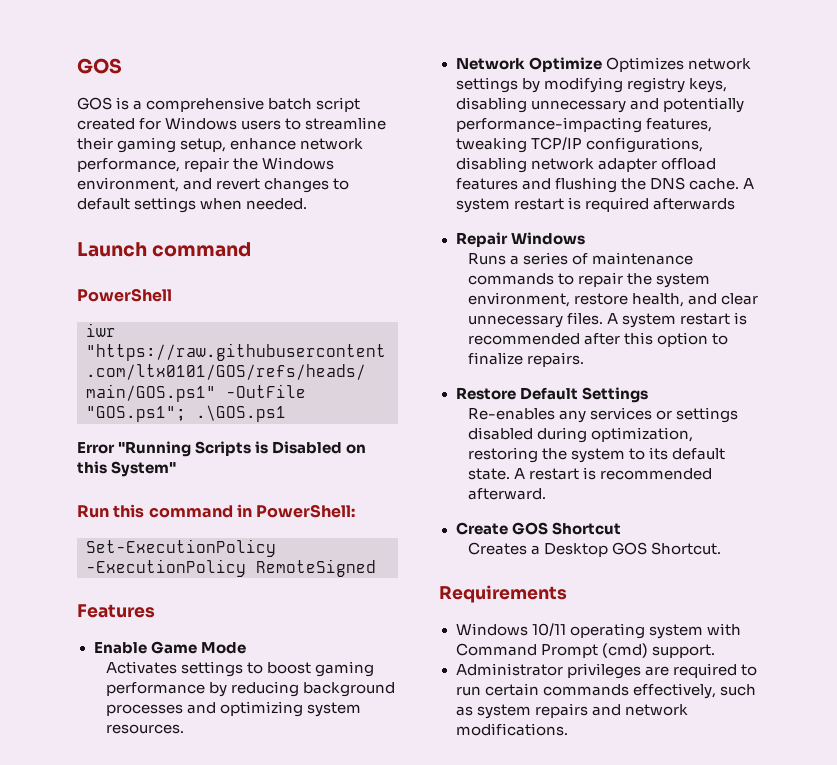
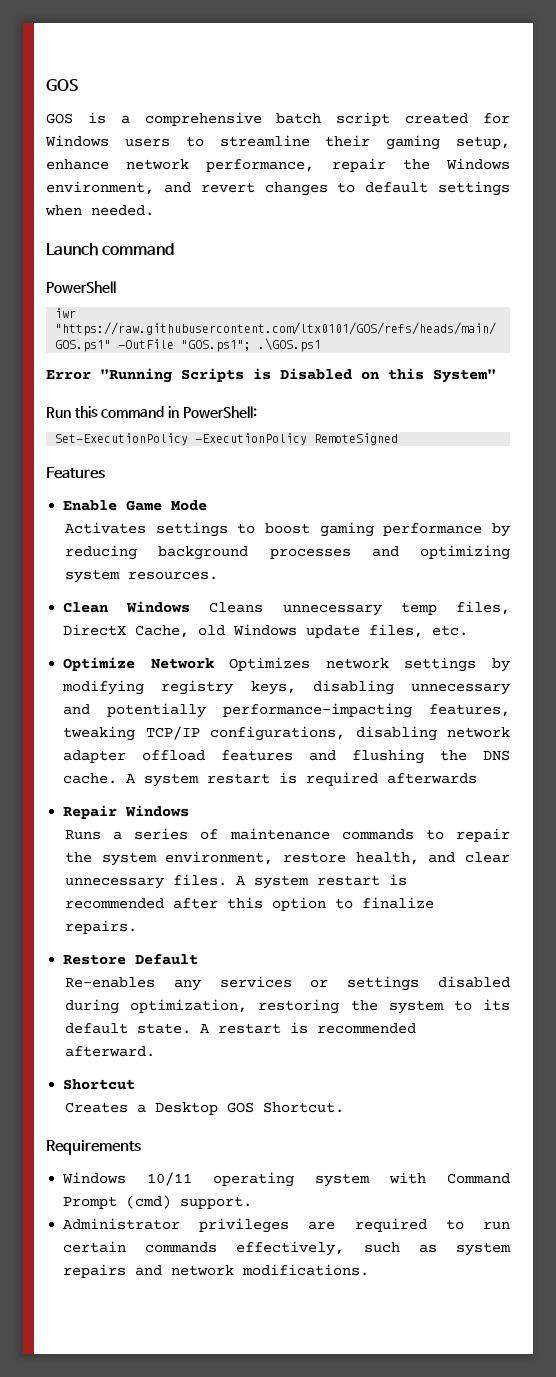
- Network Optimize Optimizes network settings by modifying registry keys, disabling unnecessary and potentially performance-impacting features, tweaking TCP/IP configurations, disabling network adapter offload features and flushing the DNS cache.
+ Clean Windows Cleans unnecessary temp files, DirectX Cache, old Windows update files, etc.
+ Optimize Network Optimizes network settings by modifying registry keys, disabling unnecessary and potentially performance-impacting features, tweaking TCP/IP configurations, disabling network adapter offload features and flushing the DNS cache.
- Restore Default Settings
+ Restore Default
- Create GOS Shortcut
+ Shortcut

